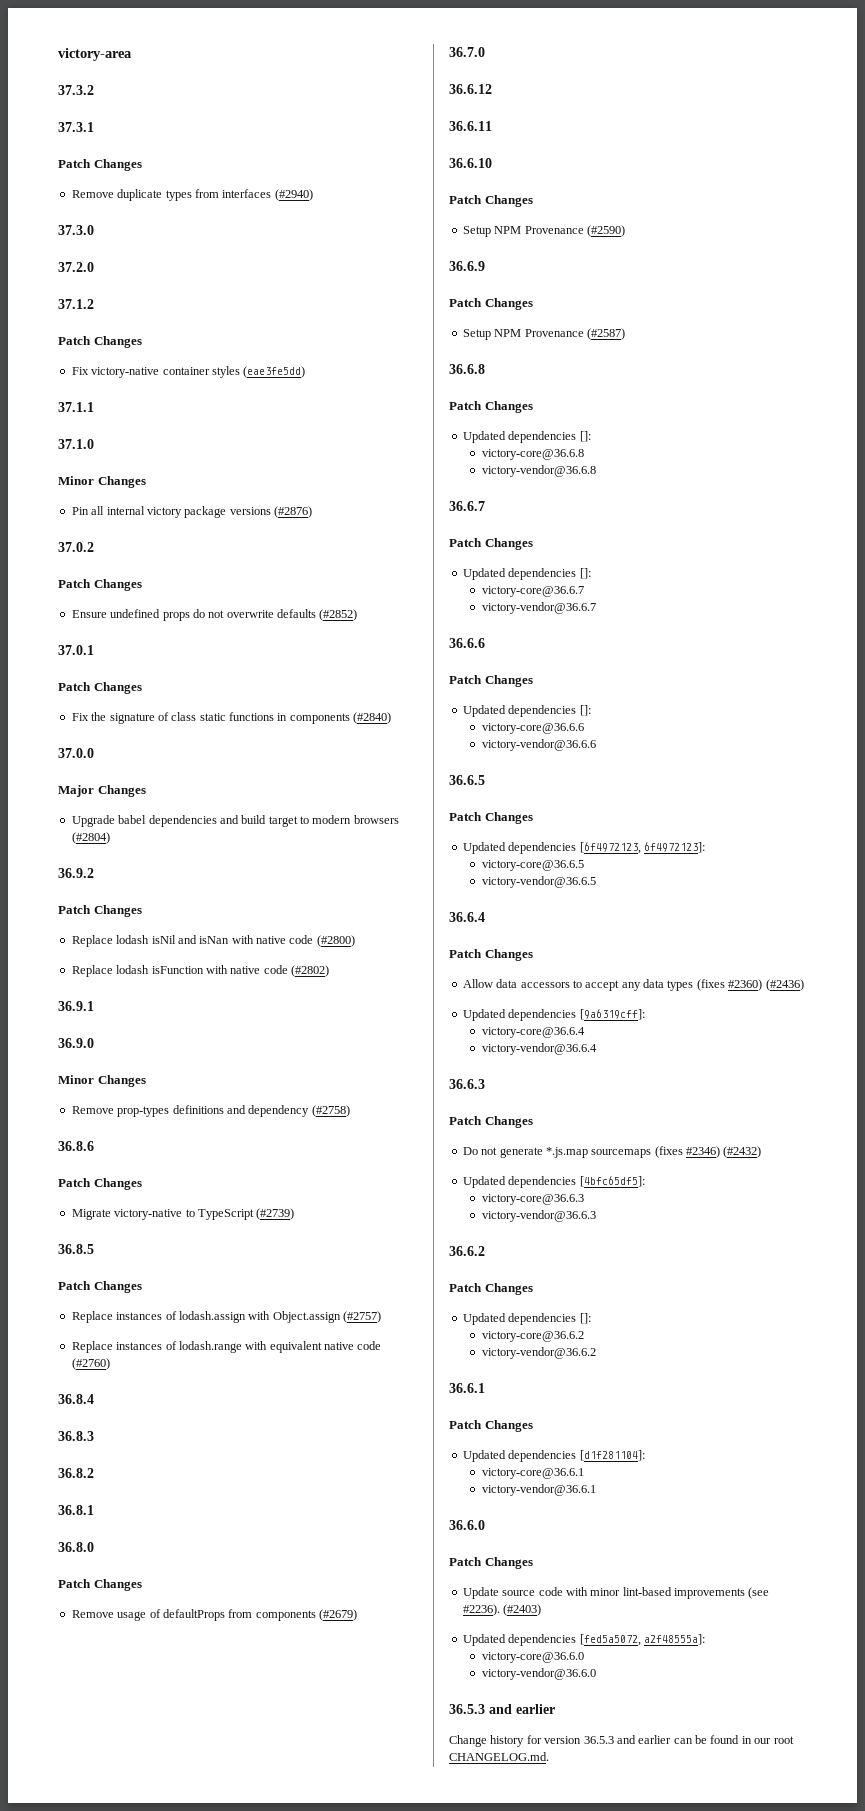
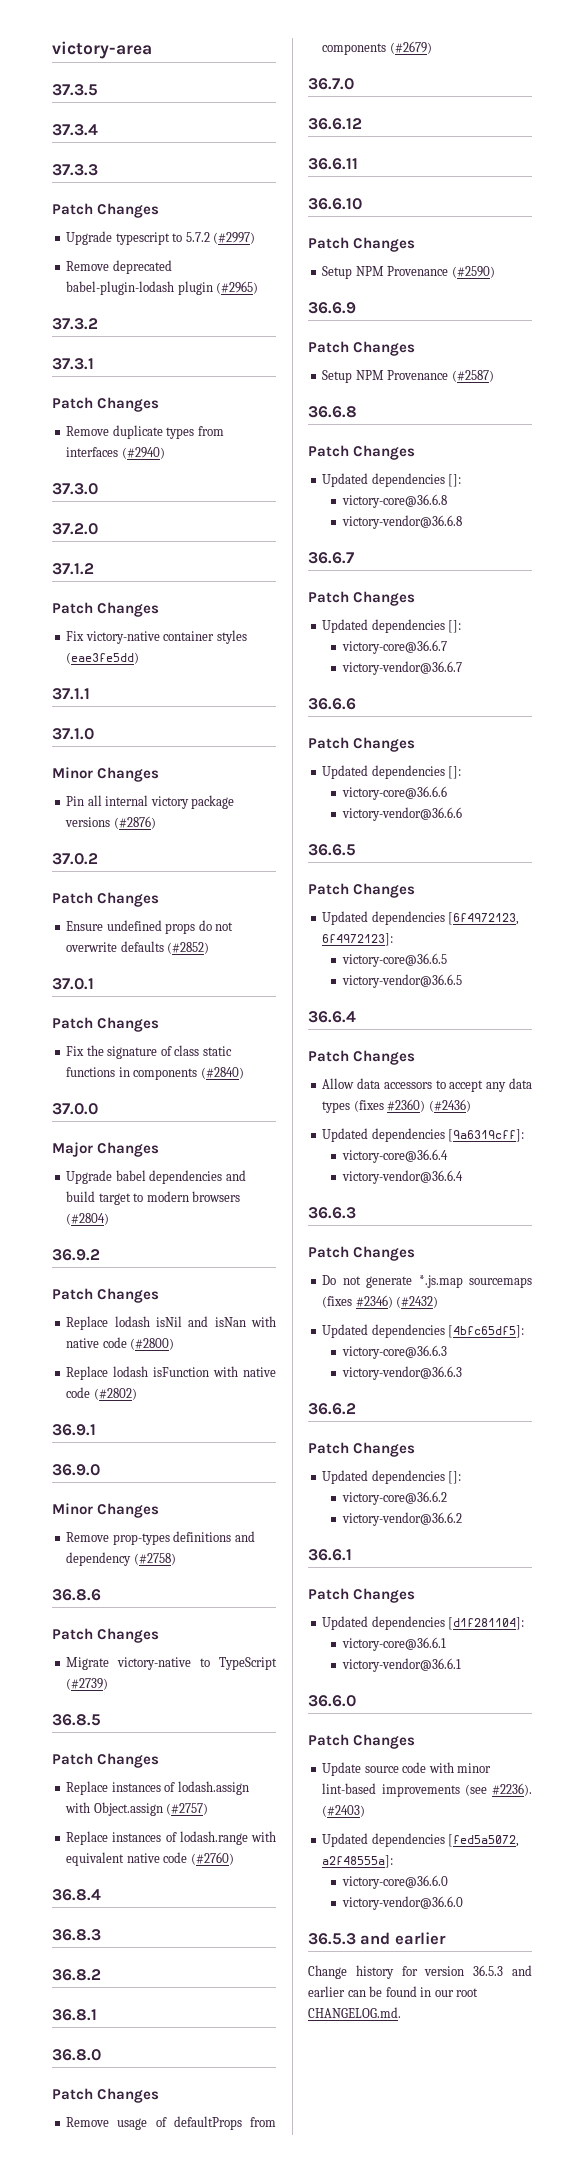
+ 37.3.5
+ 37.3.4
+ 37.3.3
+ Patch Changes
+ Upgrade typescript to 5.7.2 (#2997)
+ Remove deprecated babel-plugin-lodash plugin (#2965)

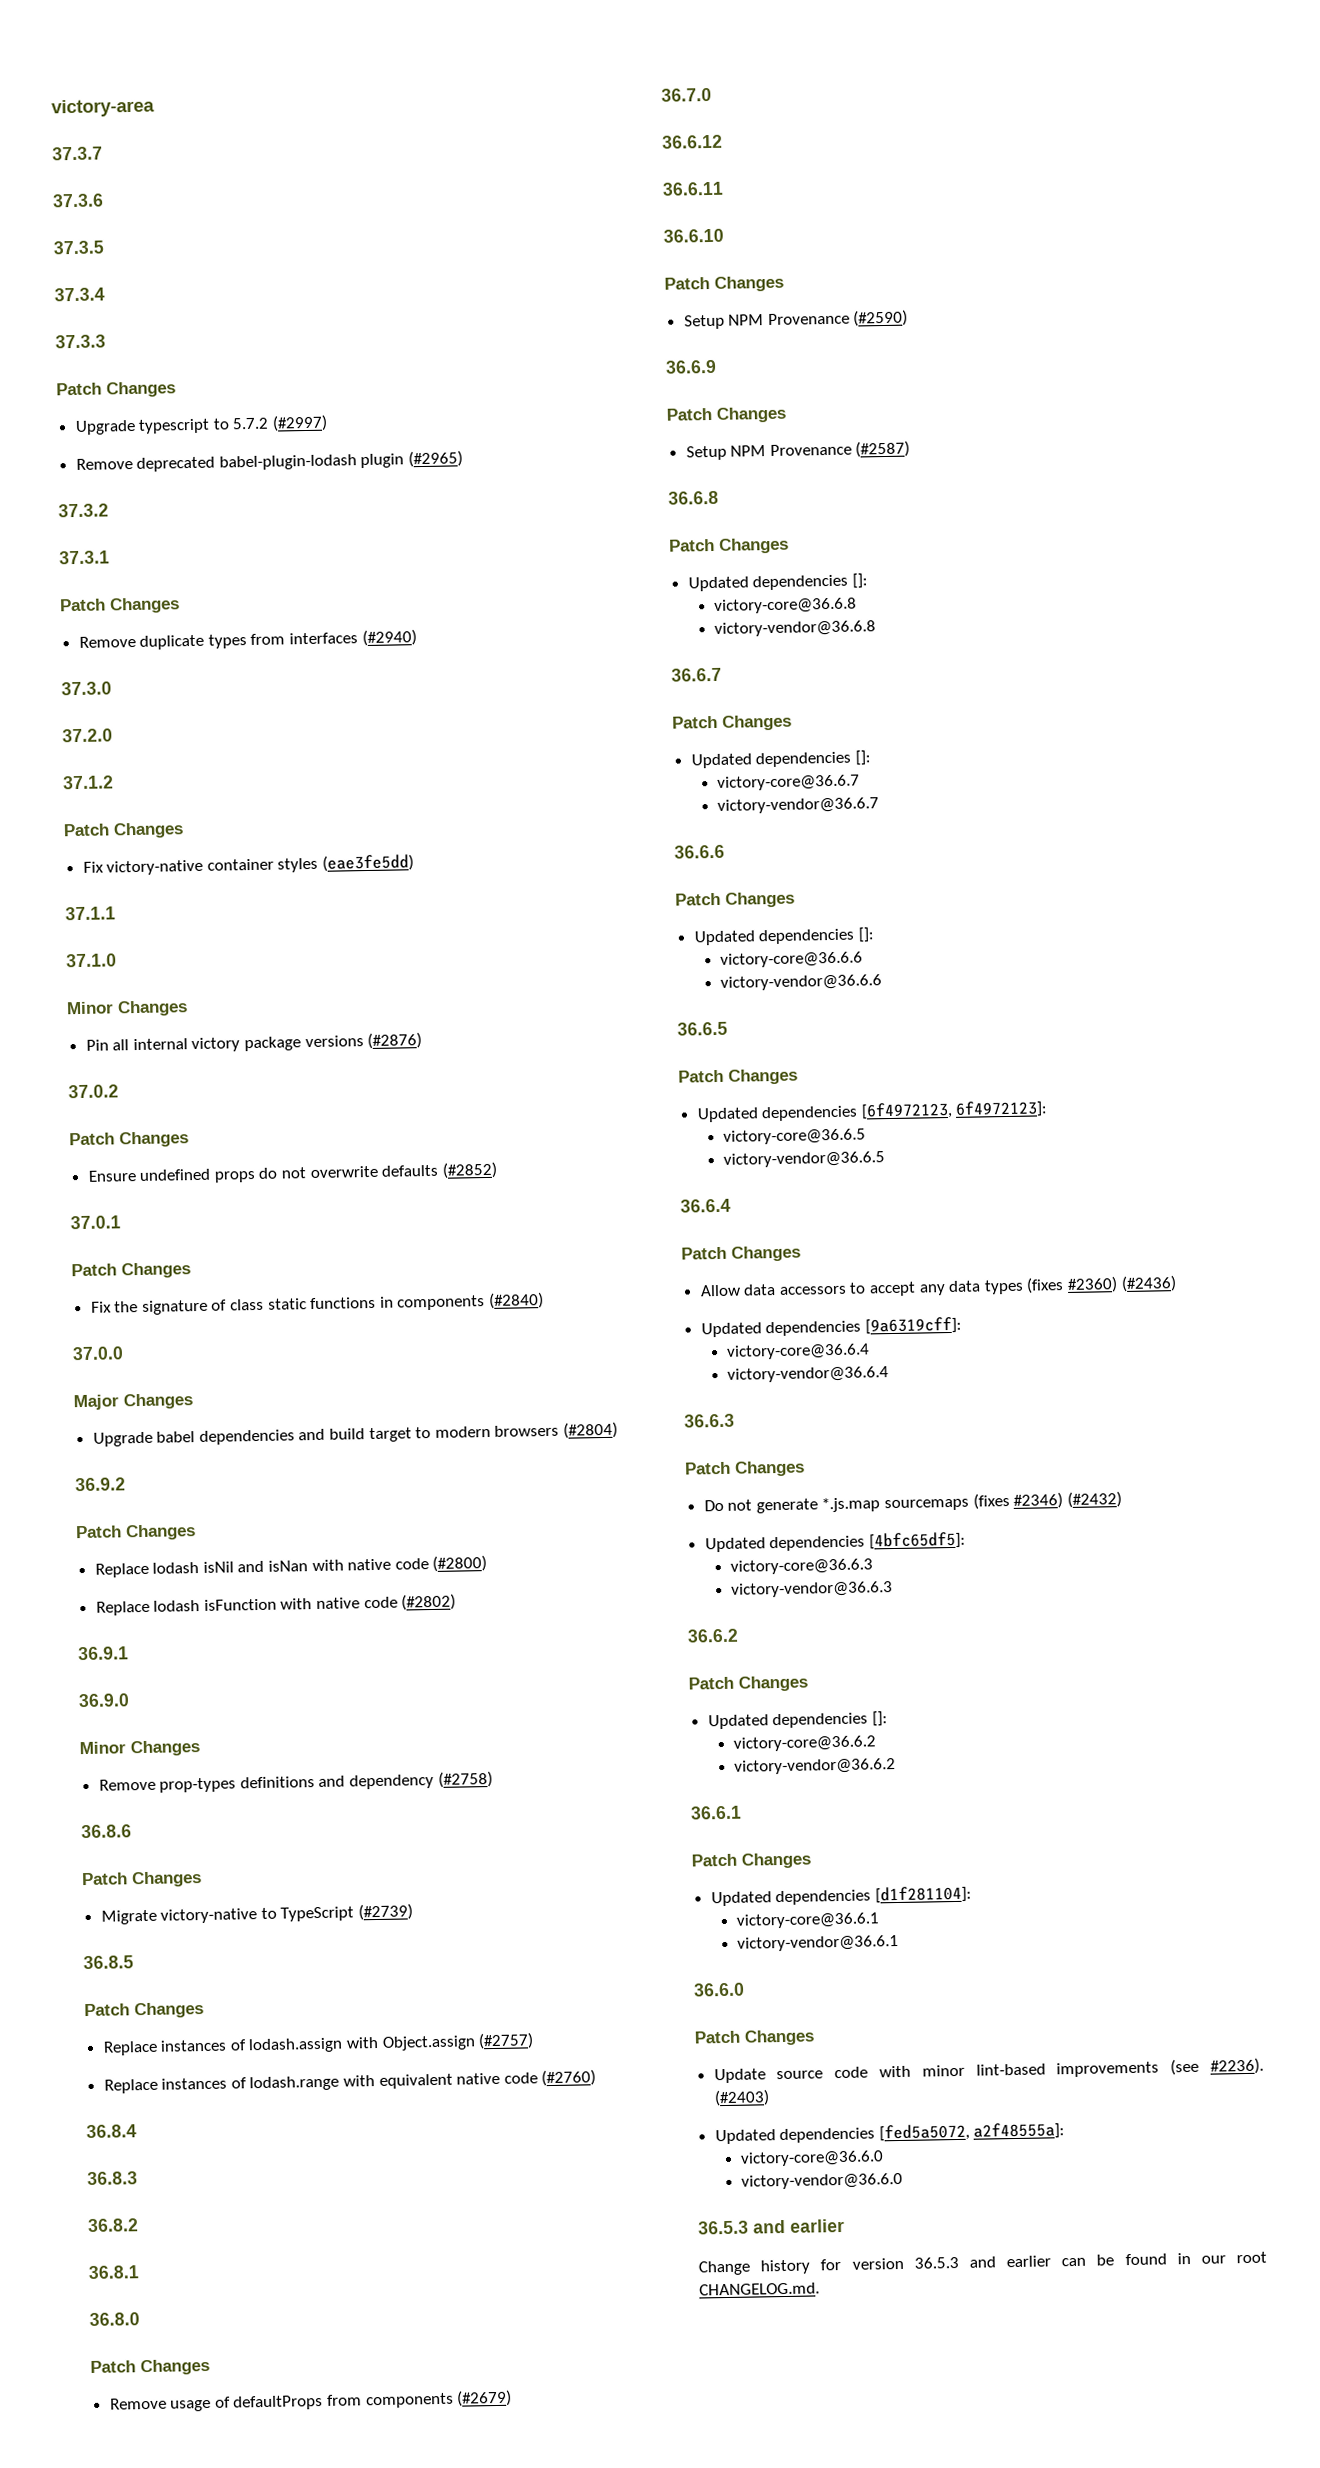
+ 37.3.7
+ 37.3.6

